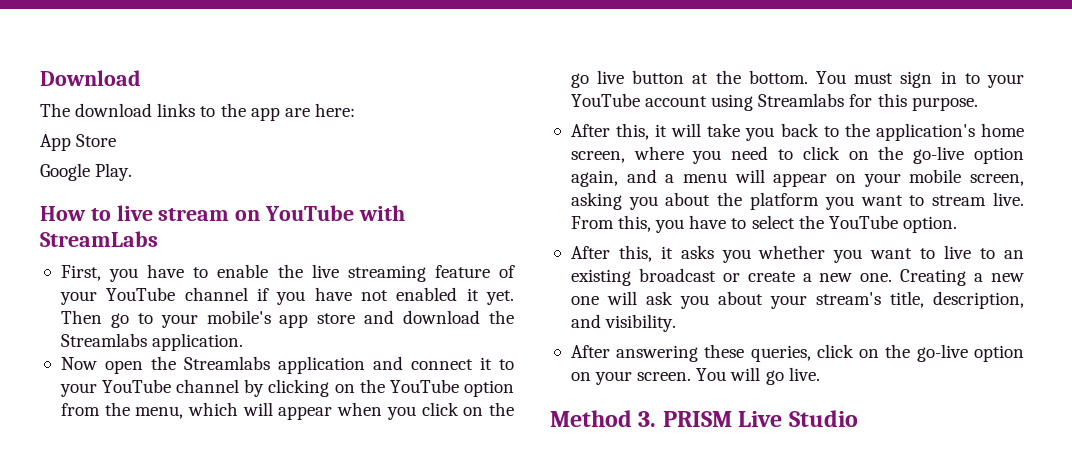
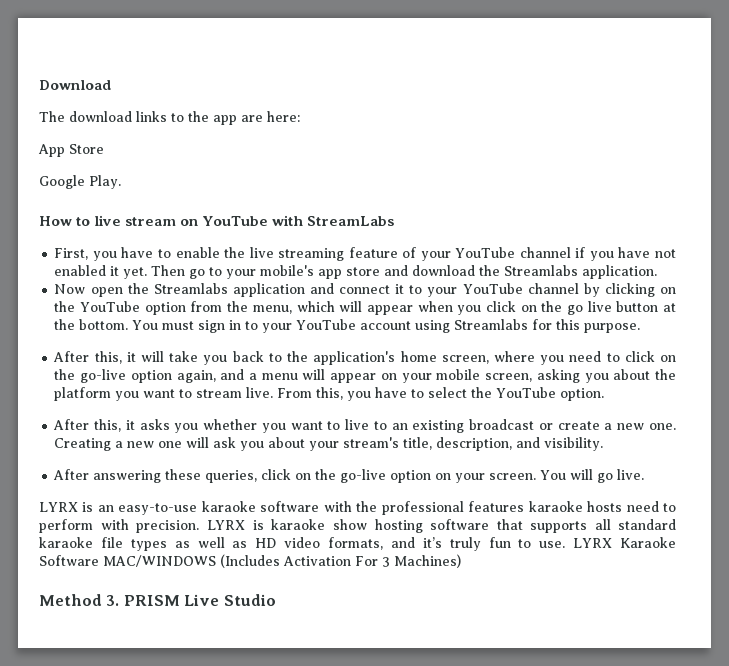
+ LYRX is an easy-to-use karaoke software with the professional features karaoke hosts need to perform with precision. LYRX is karaoke show hosting software that supports all standard karaoke file types as well as HD video formats, and it’s truly fun to use. LYRX Karaoke Software MAC/WINDOWS (Includes Activation For 3 Machines)

